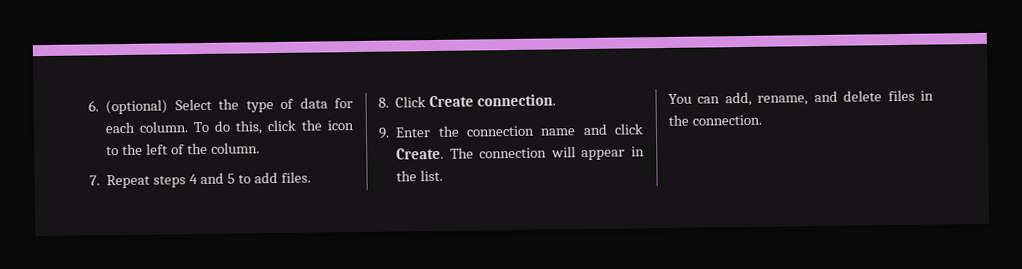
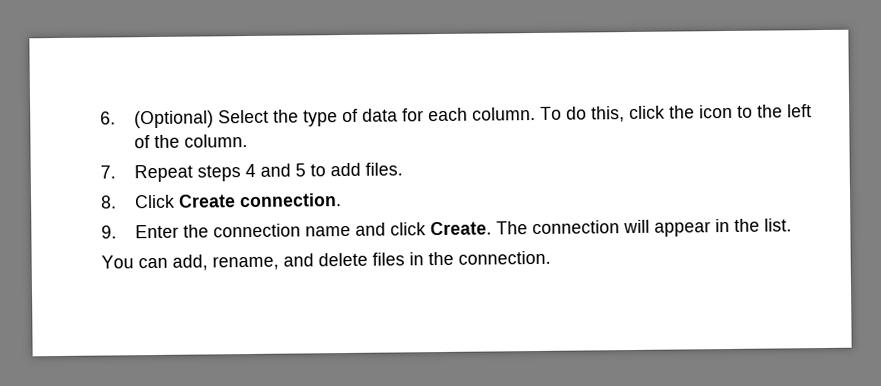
- 6. (optional) Select the type of data for each column.
+ 6. (Optional) Select the type of data for each column.

